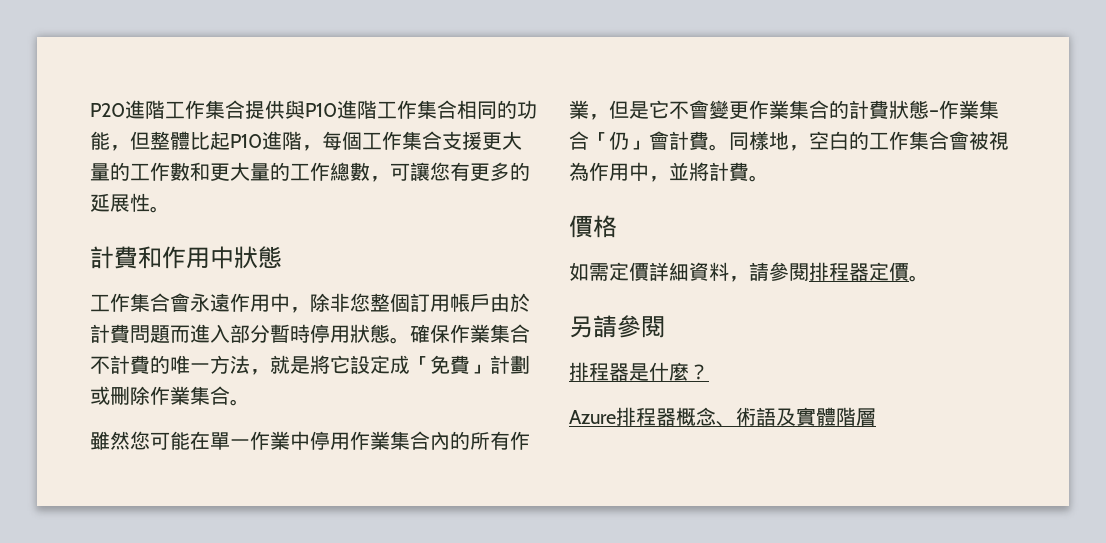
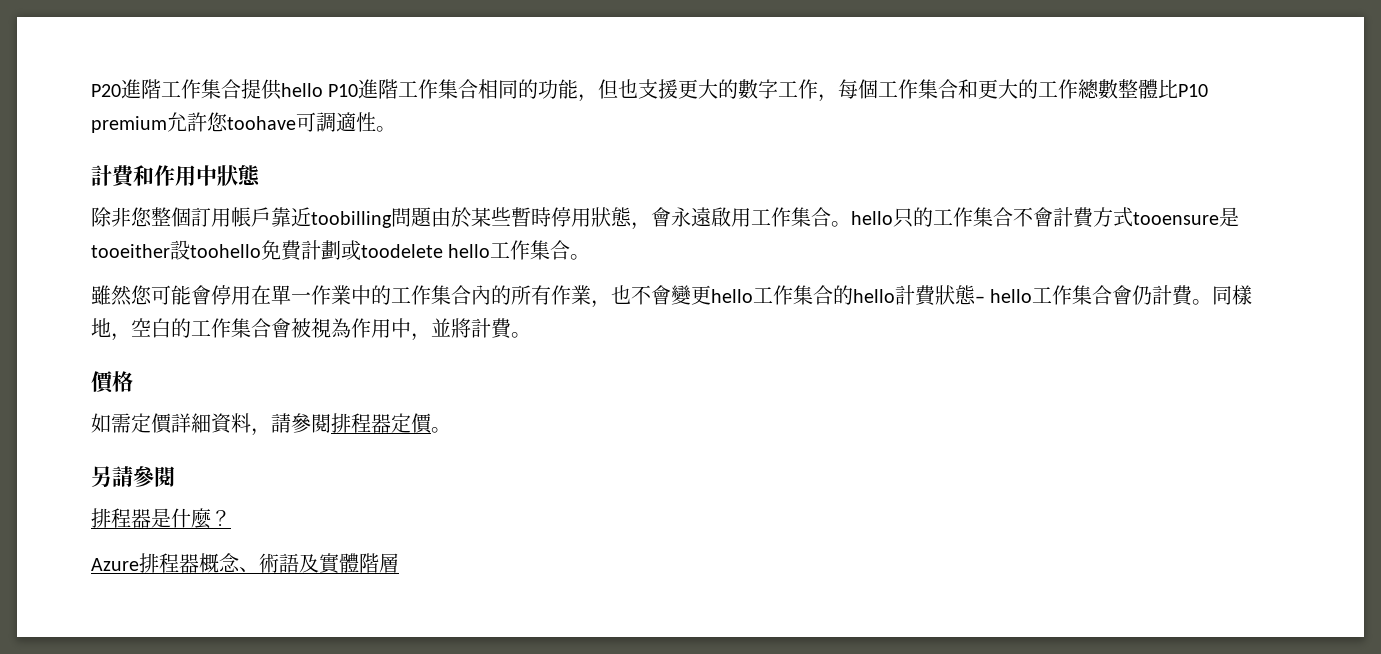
- P20進階工作集合提供與P10進階工作集合相同的功能，但整體比起P10進階，每個工作集合支援更大量的工作數和更大量的工作總數，可讓您有更多的延展性。
+ P20進階工作集合提供hello P10進階工作集合相同的功能，但也支援更大的數字工作，每個工作集合和更大的工作總數整體比P10 premium允許您toohave可調適性。
- 工作集合會永遠作用中，除非您整個訂用帳戶由於計費問題而進入部分暫時停用狀態。確保作業集合不計費的唯一方法，就是將它設定成「免費」計劃或刪除作業集合。
+ 除非您整個訂用帳戶靠近toobilling問題由於某些暫時停用狀態，會永遠啟用工作集合。hello只的工作集合不會計費方式tooensure是tooeither設toohello免費計劃或toodelete hello工作集合。
- 雖然您可能在單一作業中停用作業集合內的所有作業，但是它不會變更作業集合的計費狀態–作業集合「仍」會計費。
+ 雖然您可能會停用在單一作業中的工作集合內的所有作業，也不會變更hello工作集合的hello計費狀態– hello工作集合會仍計費。

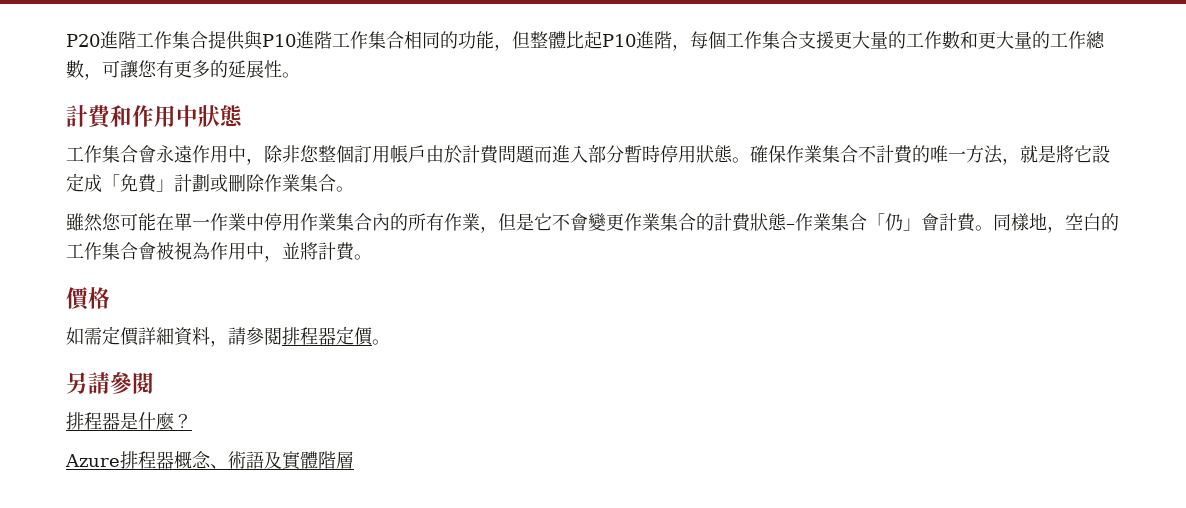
- P20進階工作集合提供hello P10進階工作集合相同的功能，但也支援更大的數字工作，每個工作集合和更大的工作總數整體比P10 premium允許您toohave可調適性。
+ P20進階工作集合提供與P10進階工作集合相同的功能，但整體比起P10進階，每個工作集合支援更大量的工作數和更大量的工作總數，可讓您有更多的延展性。
- 除非您整個訂用帳戶靠近toobilling問題由於某些暫時停用狀態，會永遠啟用工作集合。hello只的工作集合不會計費方式tooensure是tooeither設toohello免費計劃或toodelete hello工作集合。
+ 工作集合會永遠作用中，除非您整個訂用帳戶由於計費問題而進入部分暫時停用狀態。確保作業集合不計費的唯一方法，就是將它設定成「免費」計劃或刪除作業集合。
- 雖然您可能會停用在單一作業中的工作集合內的所有作業，也不會變更hello工作集合的hello計費狀態– hello工作集合會仍計費。
+ 雖然您可能在單一作業中停用作業集合內的所有作業，但是它不會變更作業集合的計費狀態–作業集合「仍」會計費。

